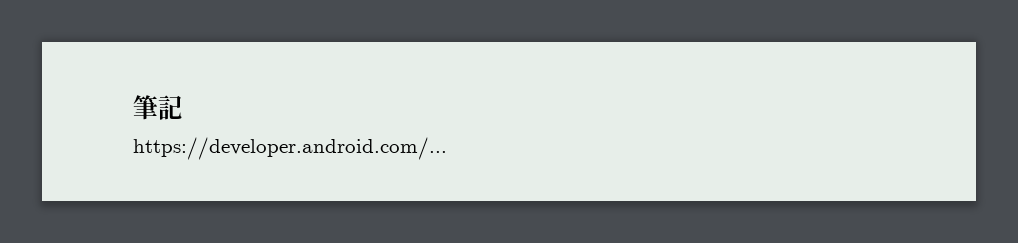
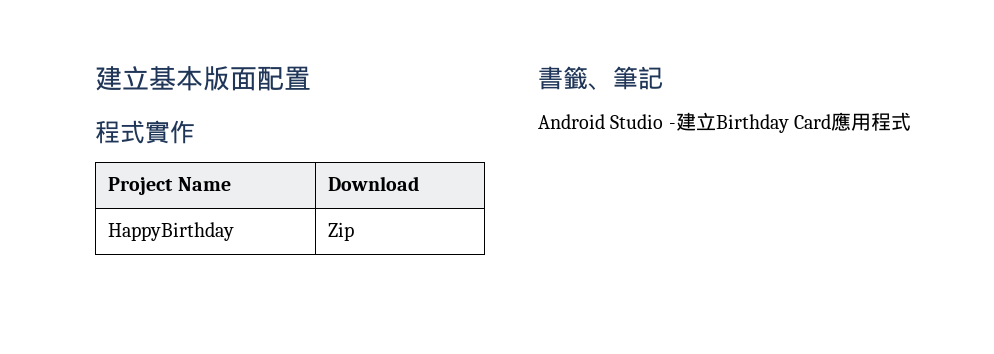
- 筆記
- https://developer.android.com/...
+ 建立基本版面配置
+ 程式實作
+ Project Name | Download
+ HappyBirthday | Zip
+ 書籤、筆記
+ Android Studio -建立Birthday Card應用程式

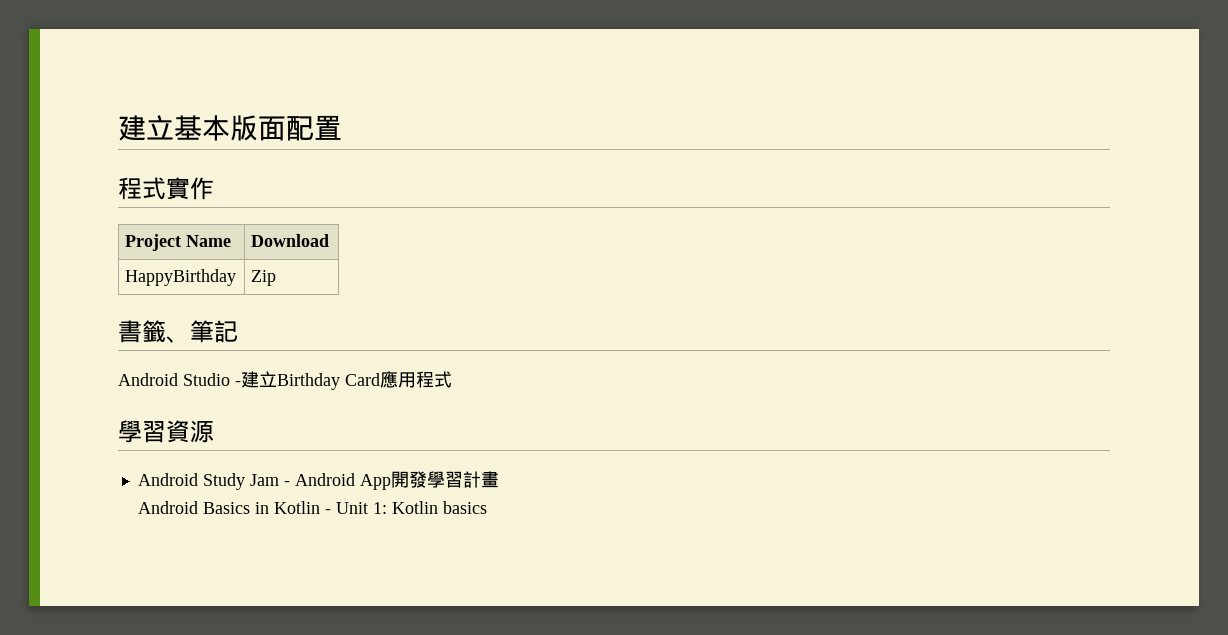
+ 學習資源
+ Android Study Jam - Android App開發學習計畫
+ Android Basics in Kotlin - Unit 1: Kotlin basics

